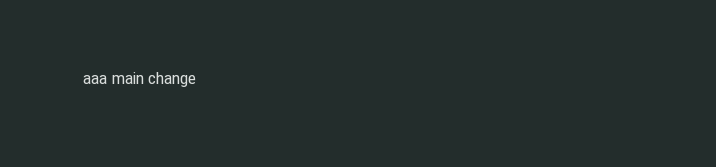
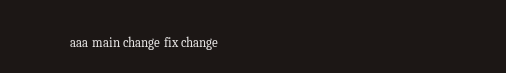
- aaa main change
+ aaa main change fix change

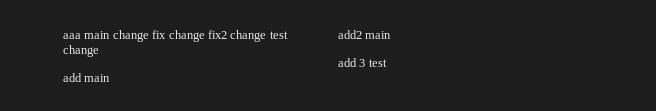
- aaa main change fix change
+ aaa main change fix change fix2 change test change
+ add main
+ add2 main
+ add 3 test

